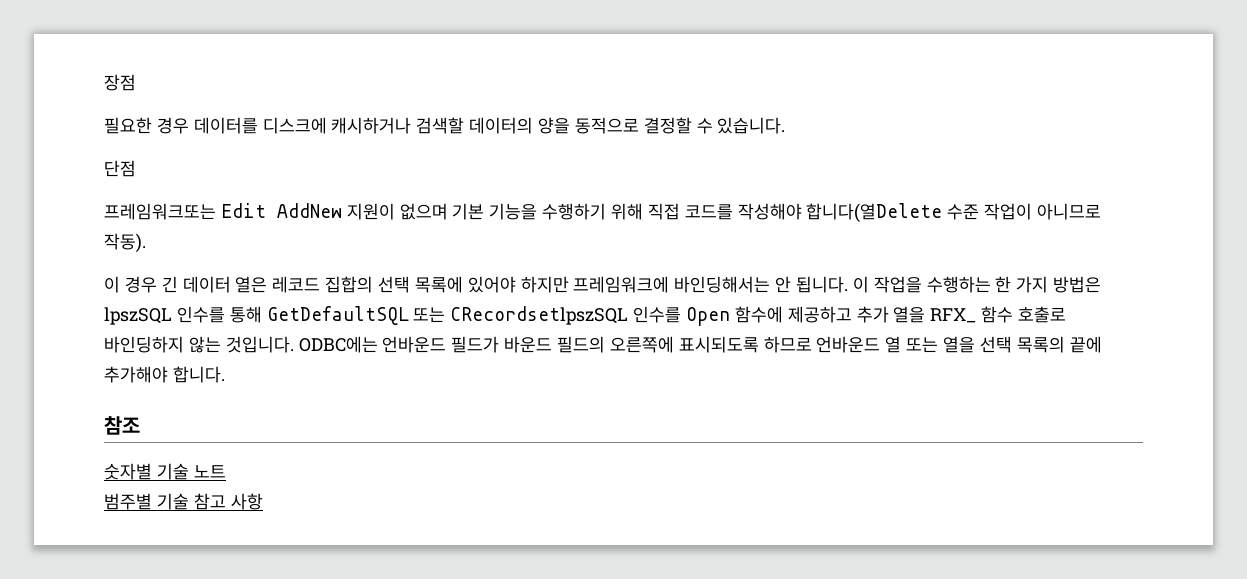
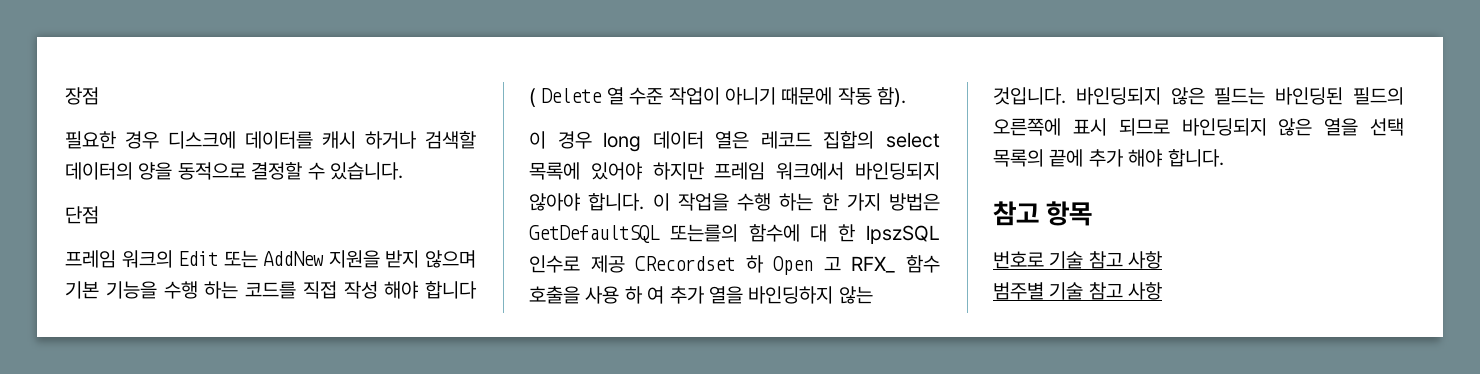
- 필요한 경우 데이터를 디스크에 캐시하거나 검색할 데이터의 양을 동적으로 결정할 수 있습니다.
+ 필요한 경우 디스크에 데이터를 캐시 하거나 검색할 데이터의 양을 동적으로 결정할 수 있습니다.
- 프레임워크또는 Edit AddNew 지원이 없으며 기본 기능을 수행하기 위해 직접 코드를 작성해야 합니다(열Delete 수준 작업이 아니므로 작동).
+ 프레임 워크의 Edit 또는 AddNew 지원을 받지 않으며 기본 기능을 수행 하는 코드를 직접 작성 해야 합니다 ( Delete 열 수준 작업이 아니기 때문에 작동 함).
- 이 경우 긴 데이터 열은 레코드 집합의 선택 목록에 있어야 하지만 프레임워크에 바인딩해서는 안 됩니다. 이 작업을 수행하는 한 가지 방법은 lpszSQL 인수를 통해 GetDefaultSQL 또는 CRecordsetlpszSQL 인수를 Open 함수에 제공하고 추가 열을 RFX_ 함수 호출로 바인딩하지 않는 것입니다. ODBC에는 언바운드 필드가 바운드 필드의 오른쪽에 표시되도록 하므로 언바운드 열 또는 열을 선택 목록의 끝에 추가해야 합니다.
+ 이 경우 long 데이터 열은 레코드 집합의 select 목록에 있어야 하지만 프레임 워크에서 바인딩되지 않아야 합니다. 이 작업을 수행 하는 한 가지 방법은 GetDefaultSQL 또는를의 함수에 대 한 lpszSQL 인수로 제공 CRecordset 하 Open 고 RFX_ 함수 호출을 사용 하 여 추가 열을 바인딩하지 않는 것입니다. 바인딩되지 않은 필드는 바인딩된 필드의 오른쪽에 표시 되므로 바인딩되지 않은 열을 선택 목록의 끝에 추가 해야 합니다.
- 참조
- 숫자별 기술 노트
+ 참고 항목
+ 번호로 기술 참고 사항

